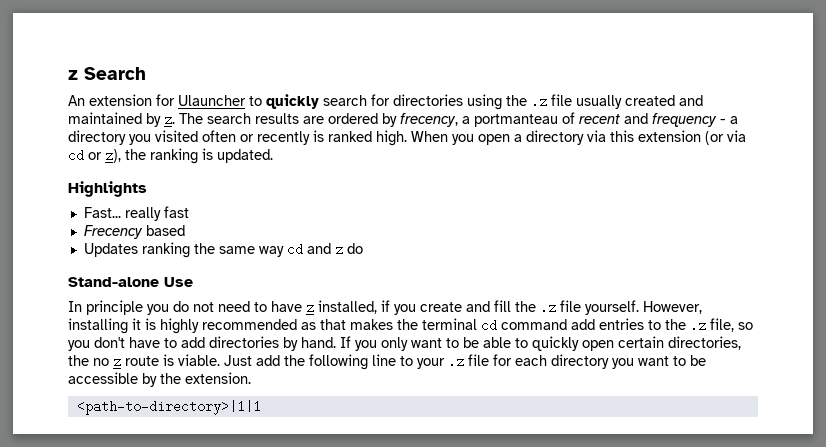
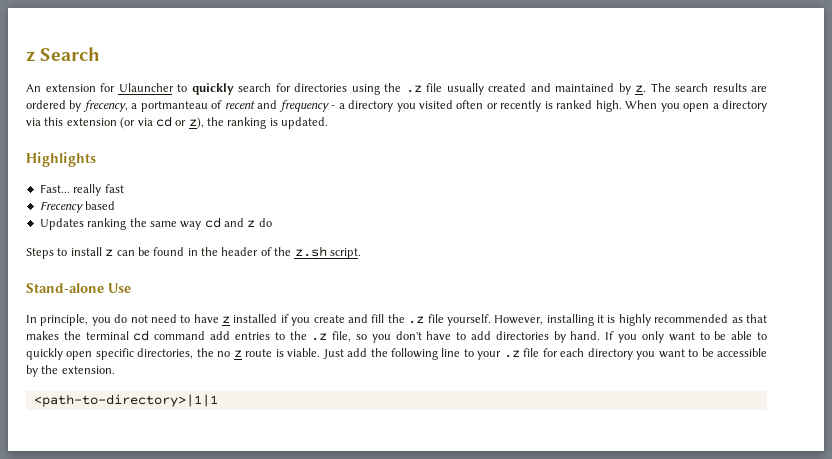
+ Steps to install z can be found in the header of the z.sh script.
- In principle you do not need to have z installed, if you create and fill the .z file yourself.
+ In principle, you do not need to have z installed if you create and fill the .z file yourself.
- If you only want to be able to quickly open certain directories, the no z route is viable.
+ If you only want to be able to quickly open specific directories, the no z route is viable.

